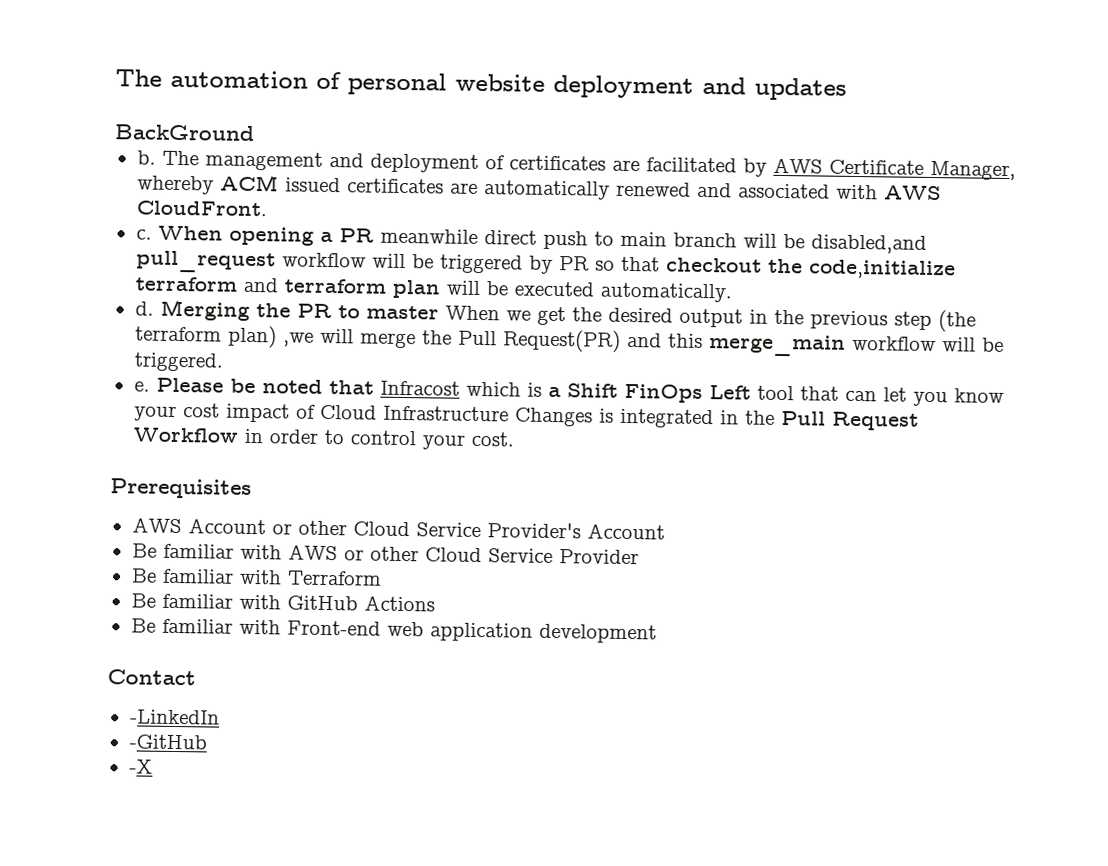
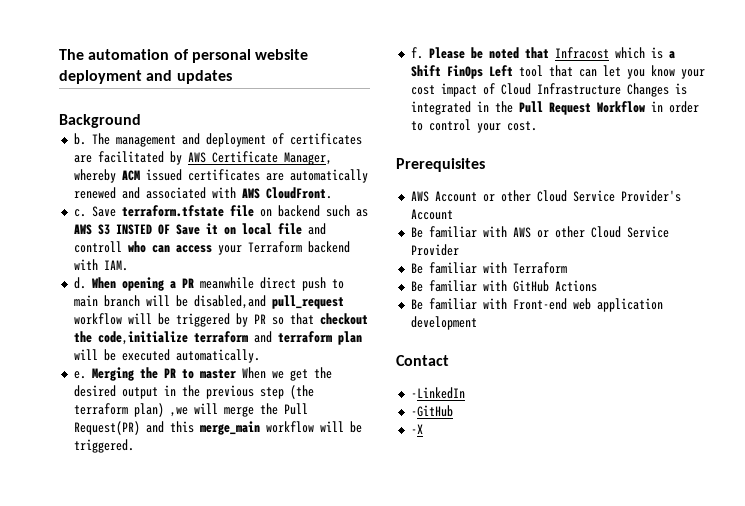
- BackGround
+ Background
+ Save terraform.tfstate file on backend such as AWS S3 INSTED OF Save it on local file and controll who can access your Terraform backend with IAM.
+ d.
- d.
+ e.
- e.
+ f.

